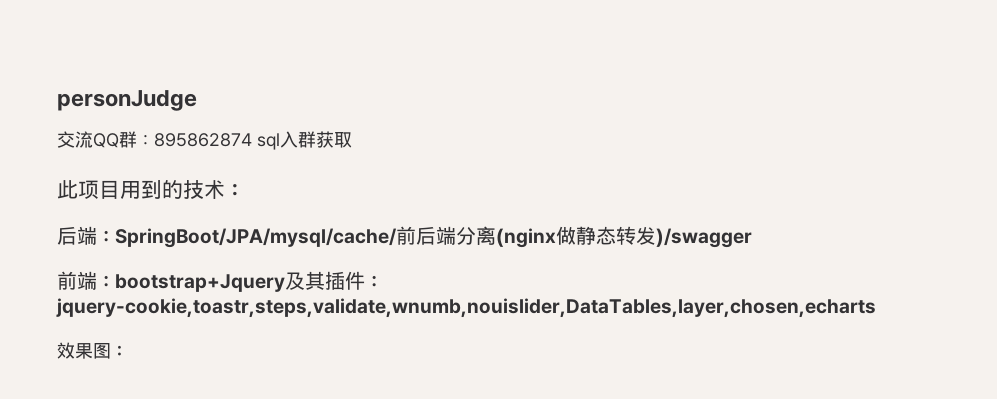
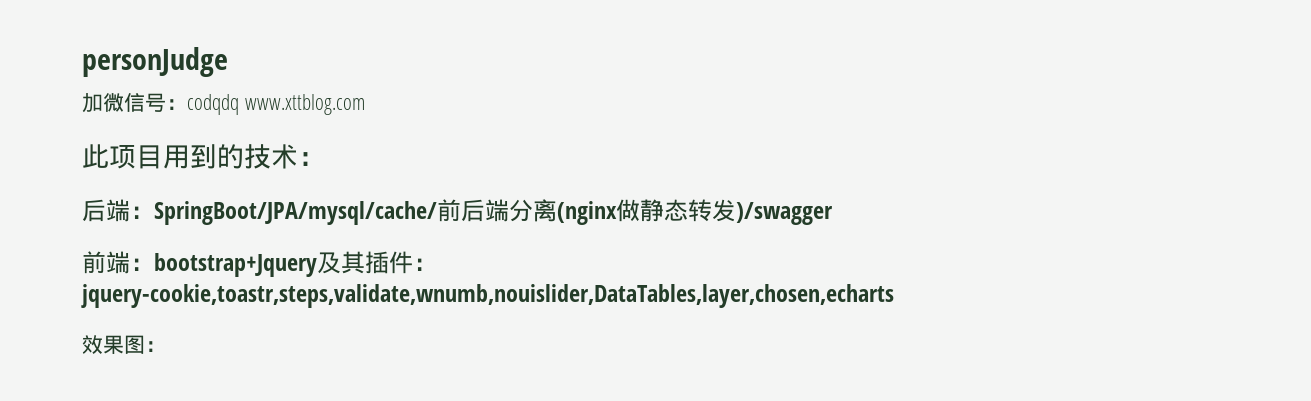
- 交流QQ群：895862874 sql入群获取
+ 加微信号：codqdq www.xttblog.com

